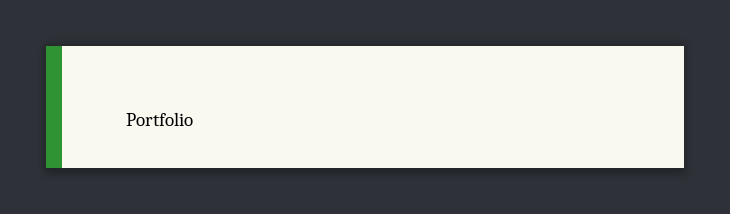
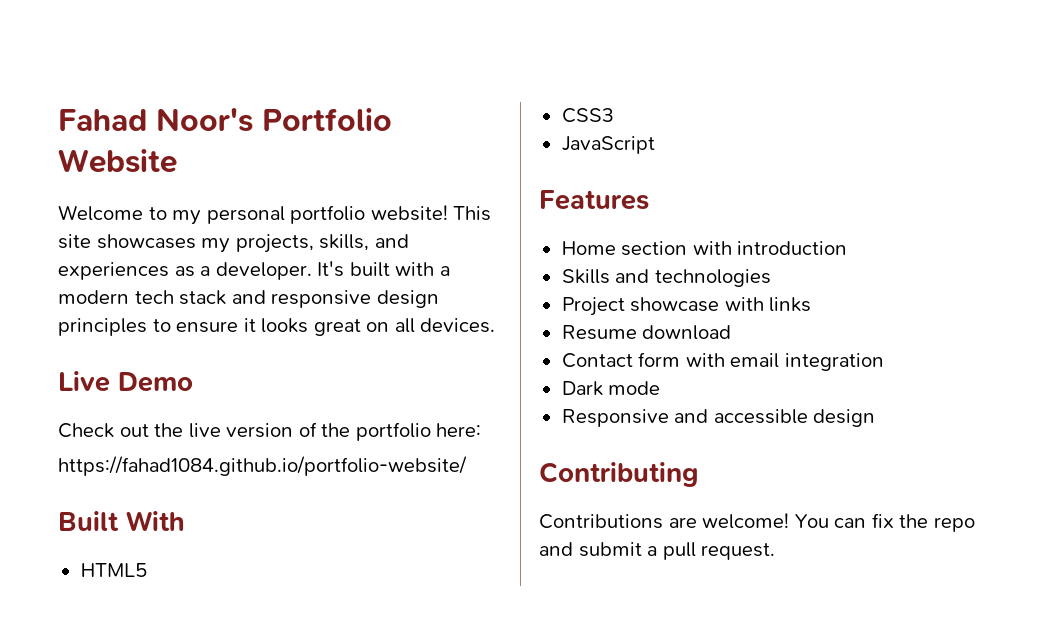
- Portfolio
+ Fahad Noor's Portfolio Website
+ Welcome to my personal portfolio website! This site showcases my projects, skills, and experiences as a developer. It's built with a modern tech stack and responsive design principles to ensure it looks great on all devices.
+ Live Demo
+ Check out the live version of the portfolio here:
+ https://fahad1084.github.io/portfolio-website/
+ Built With
+ HTML5
+ CSS3
+ JavaScript
+ Features
+ Home section with introduction
+ Skills and technologies
+ Project showcase with links
+ Resume download
+ Contact form with email integration
+ Dark mode
+ Responsive and accessible design
+ Contributing
+ Contributions are welcome! You can fix the repo and submit a pull request.

